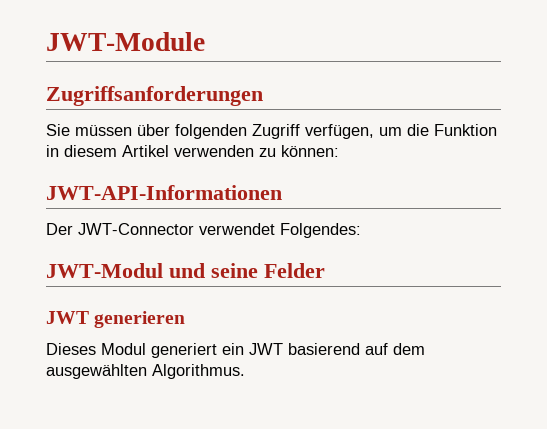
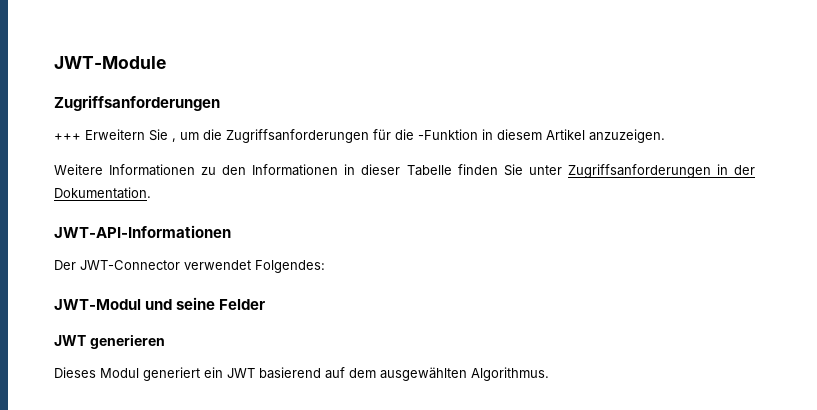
- Sie müssen über folgenden Zugriff verfügen, um die Funktion in diesem Artikel verwenden zu können:
+ +++ Erweitern Sie , um die Zugriffsanforderungen für die -Funktion in diesem Artikel anzuzeigen.
+ Weitere Informationen zu den Informationen in dieser Tabelle finden Sie unter Zugriffsanforderungen in der Dokumentation.

